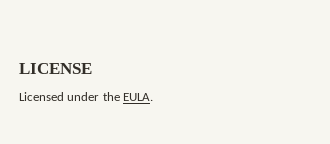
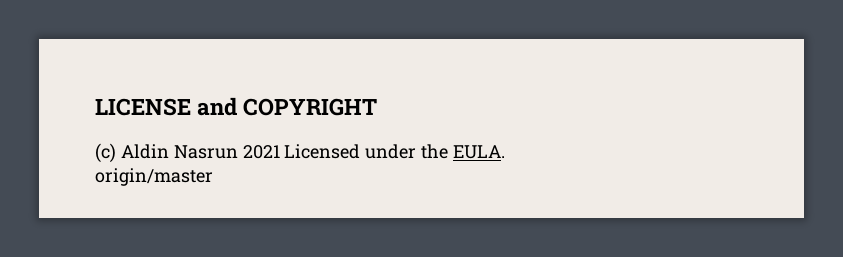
- LICENSE
- Licensed under the EULA.
+ LICENSE and COPYRIGHT
+ (c) Aldin Nasrun 2021 Licensed under the EULA.
+ origin/master

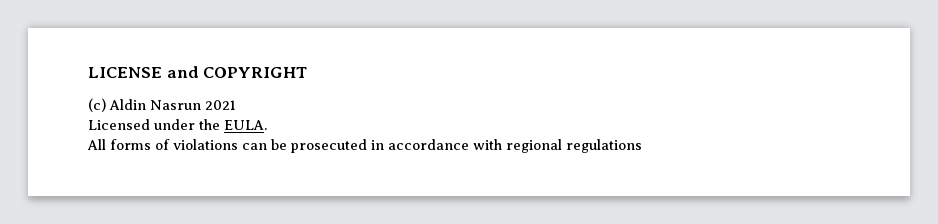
- (c) Aldin Nasrun 2021 Licensed under the EULA.
+ (c) Aldin Nasrun 2021
+ Licensed under the EULA.
- origin/master
+ All forms of violations can be prosecuted in accordance with regional regulations

